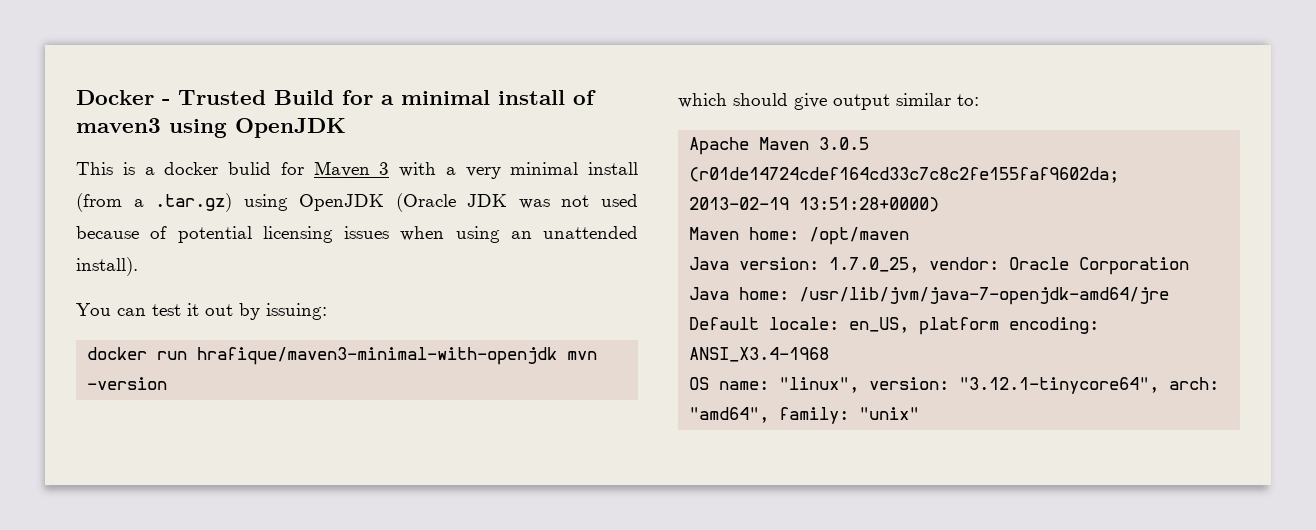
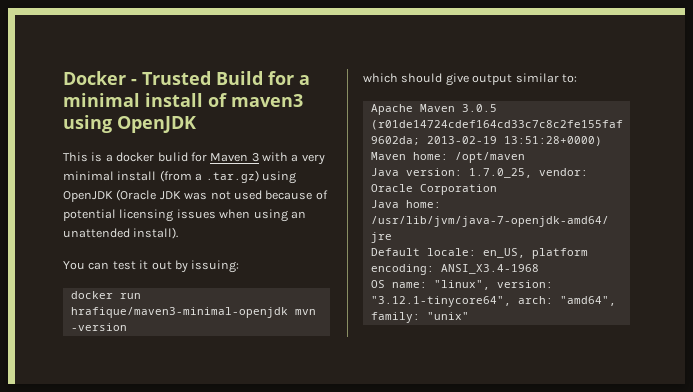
- docker run hrafique/maven3-minimal-with-openjdk mvn -version
+ docker run hrafique/maven3-minimal-openjdk mvn -version

